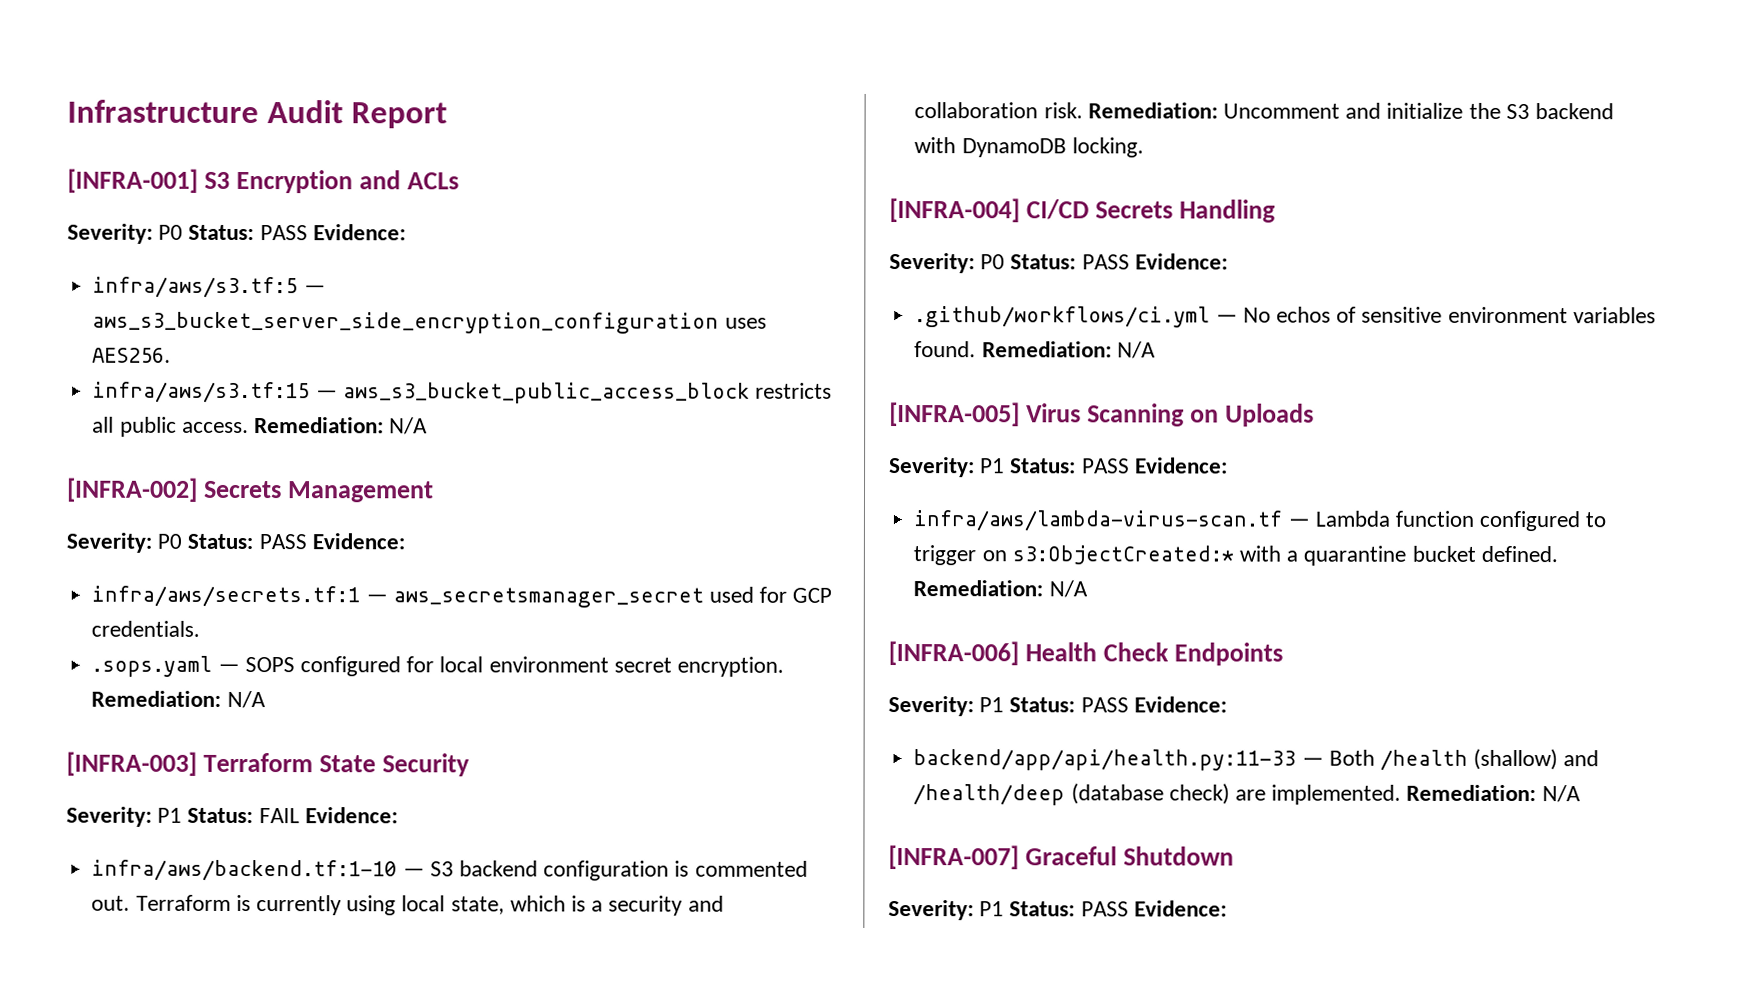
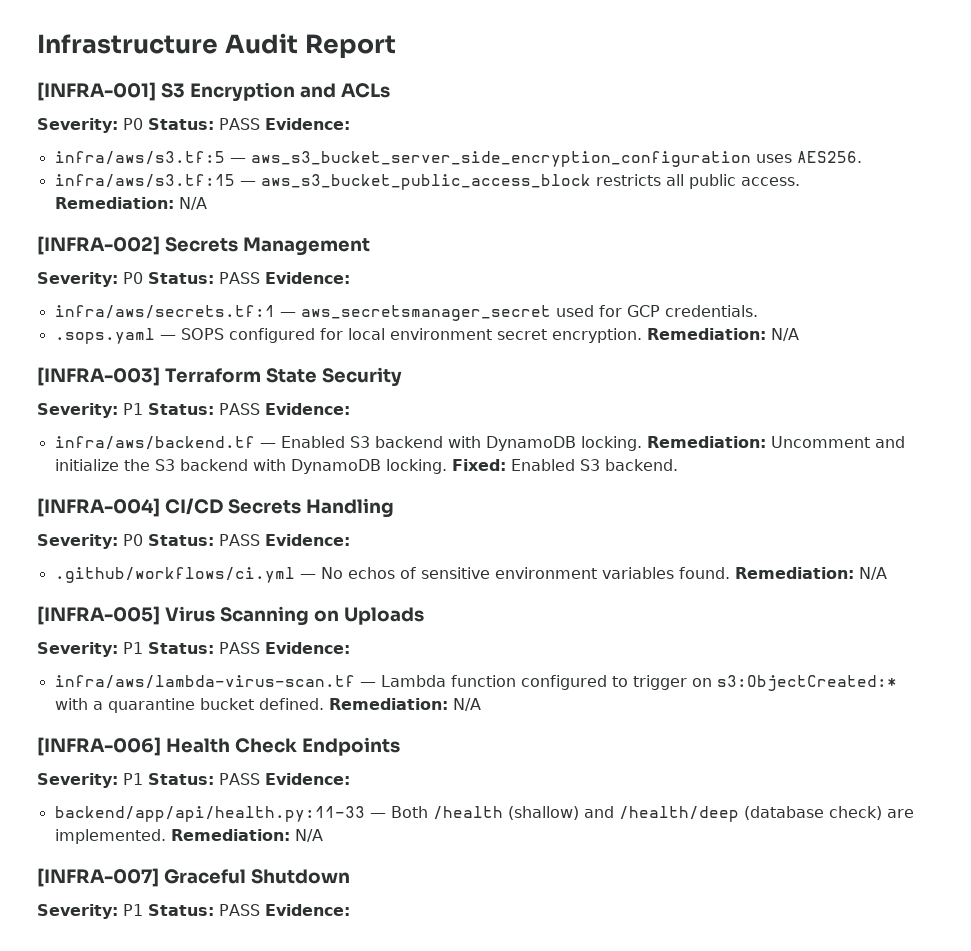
  [INFRA-003] Terraform State Security
- Severity: P1 Status: FAIL Evidence:
- infra/aws/backend.tf:1-10 — S3 backend configuration is commented out. Terraform is currently using local state, which is a security and collaboration risk.
+ Severity: P1 Status: PASS Evidence:
+ infra/aws/backend.tf — Enabled S3 backend with DynamoDB locking.
+ Fixed: Enabled S3 backend.

